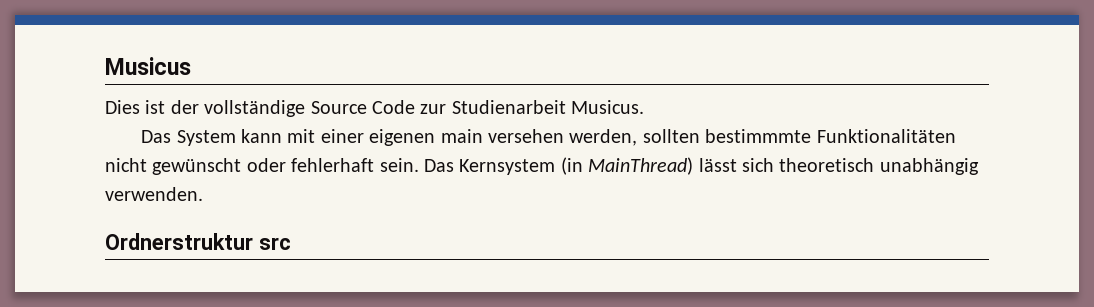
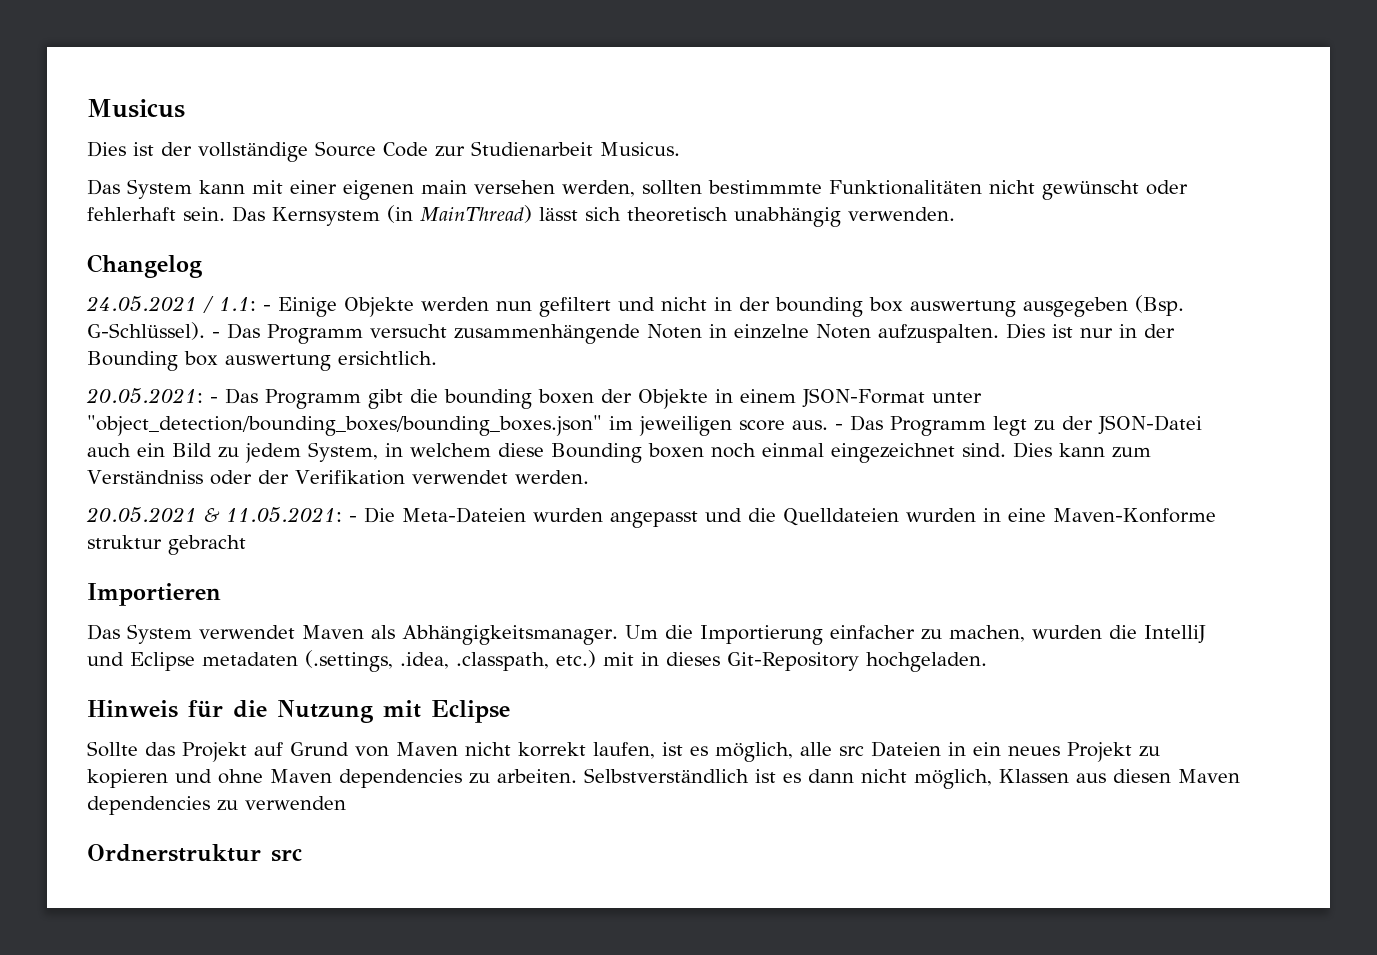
+ Changelog
+ 24.05.2021 / 1.1: - Einige Objekte werden nun gefiltert und nicht in der bounding box auswertung ausgegeben (Bsp. G-Schlüssel). - Das Programm versucht zusammenhängende Noten in einzelne Noten aufzuspalten. Dies ist nur in der Bounding box auswertung ersichtlich.
+ 20.05.2021: - Das Programm gibt die bounding boxen der Objekte in einem JSON-Format unter "object_detection/bounding_boxes/bounding_boxes.json" im jeweiligen score aus. - Das Programm legt zu der JSON-Datei auch ein Bild zu jedem System, in welchem diese Bounding boxen noch einmal eingezeichnet sind. Dies kann zum Verständniss oder der Verifikation verwendet werden.
+ 20.05.2021 & 11.05.2021: - Die Meta-Dateien wurden angepasst und die Quelldateien wurden in eine Maven-Konforme struktur gebracht
+ Importieren
+ Das System verwendet Maven als Abhängigkeitsmanager. Um die Importierung einfacher zu machen, wurden die IntelliJ und Eclipse metadaten (.settings, .idea, .classpath, etc.) mit in dieses Git-Repository hochgeladen.
+ Hinweis für die Nutzung mit Eclipse
+ Sollte das Projekt auf Grund von Maven nicht korrekt laufen, ist es möglich, alle src Dateien in ein neues Projekt zu kopieren und ohne Maven dependencies zu arbeiten. Selbstverständlich ist es dann nicht möglich, Klassen aus diesen Maven dependencies zu verwenden

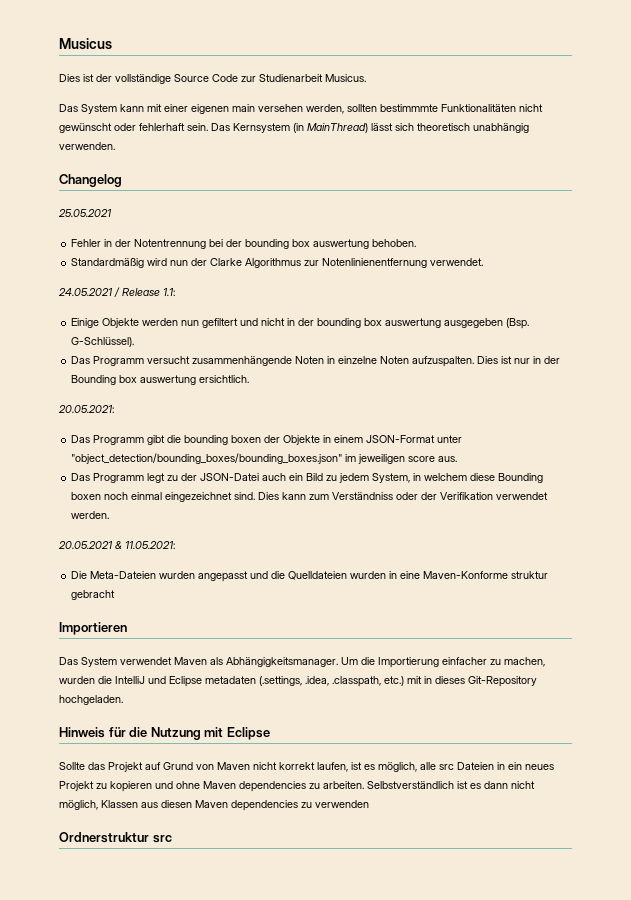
+ 25.05.2021
+ Fehler in der Notentrennung bei der bounding box auswertung behoben.
+ Standardmäßig wird nun der Clarke Algorithmus zur Notenlinienentfernung verwendet.
- 24.05.2021 / 1.1: - Einige Objekte werden nun gefiltert und nicht in der bounding box auswertung ausgegeben (Bsp. G-Schlüssel). - Das Programm versucht zusammenhängende Noten in einzelne Noten aufzuspalten.
+ 24.05.2021 / Release 1.1:
+ Einige Objekte werden nun gefiltert und nicht in der bounding box auswertung ausgegeben (Bsp. G-Schlüssel).
+ Das Programm versucht zusammenhängende Noten in einzelne Noten aufzuspalten.
- 20.05.2021: - Das Programm gibt die bounding boxen der Objekte in einem JSON-Format unter "object_detection/bounding_boxes/bounding_boxes.json" im jeweiligen score aus. - Das Programm legt zu der JSON-Datei auch ein Bild zu jedem System, in welchem diese Bounding boxen noch einmal eingezeichnet sind.
+ 20.05.2021:
+ Das Programm gibt die bounding boxen der Objekte in einem JSON-Format unter "object_detection/bounding_boxes/bounding_boxes.json" im jeweiligen score aus.
+ Das Programm legt zu der JSON-Datei auch ein Bild zu jedem System, in welchem diese Bounding boxen noch einmal eingezeichnet sind.
- 20.05.2021 & 11.05.2021: - Die Meta-Dateien wurden angepasst und die Quelldateien wurden in eine Maven-Konforme struktur gebracht
+ 20.05.2021 & 11.05.2021:
+ Die Meta-Dateien wurden angepasst und die Quelldateien wurden in eine Maven-Konforme struktur gebracht

